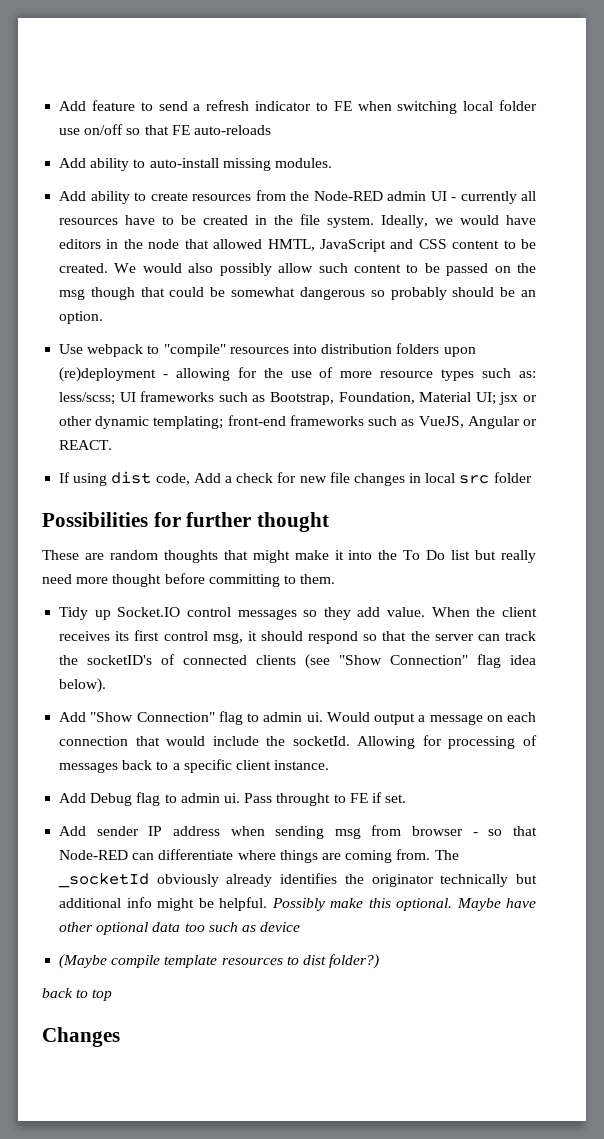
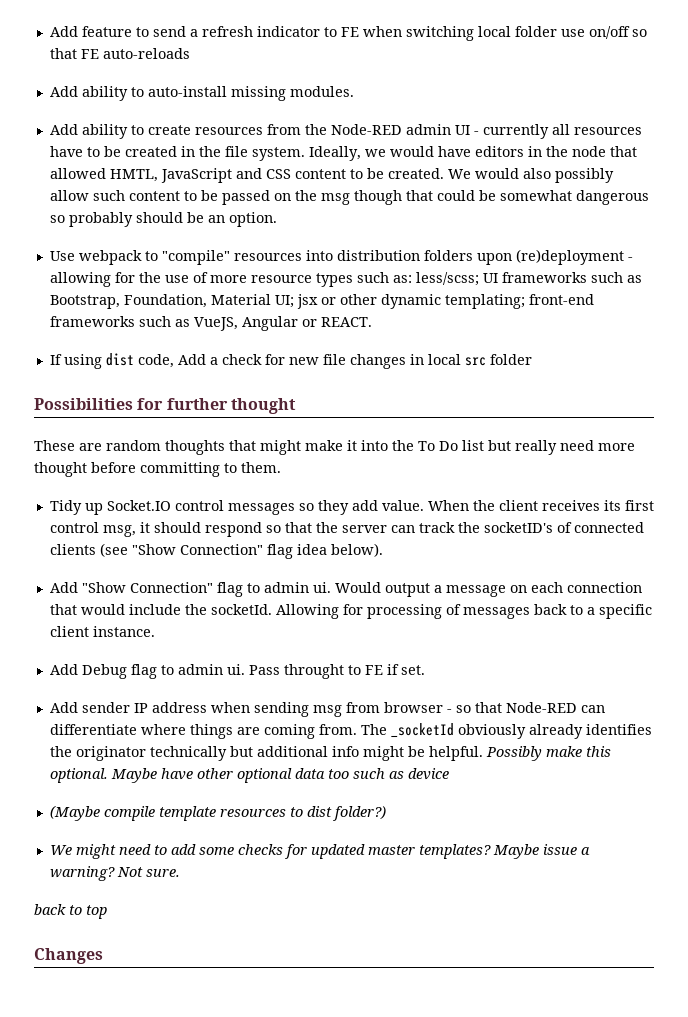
+ We might need to add some checks for updated master templates? Maybe issue a warning? Not sure.

